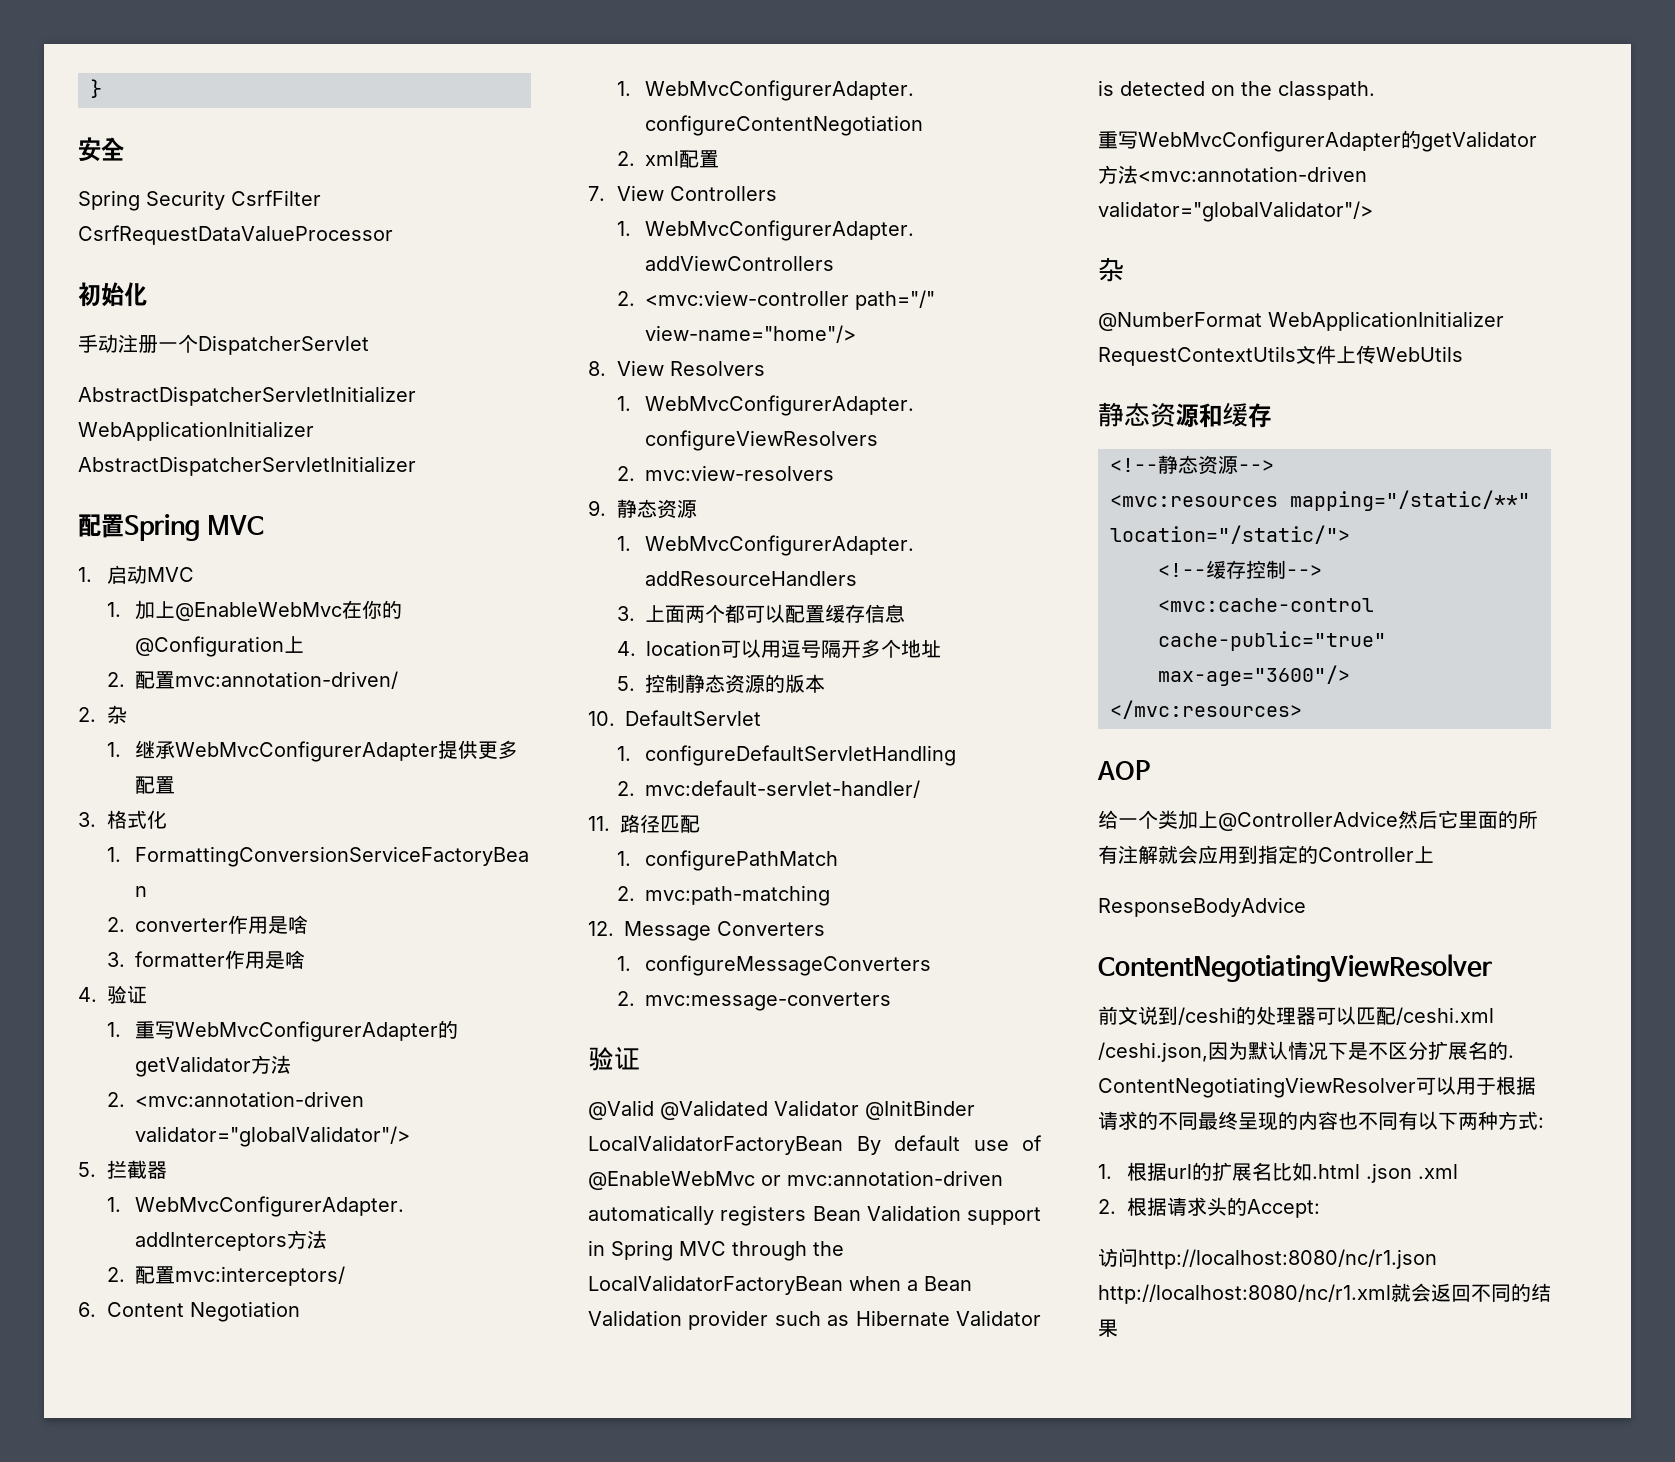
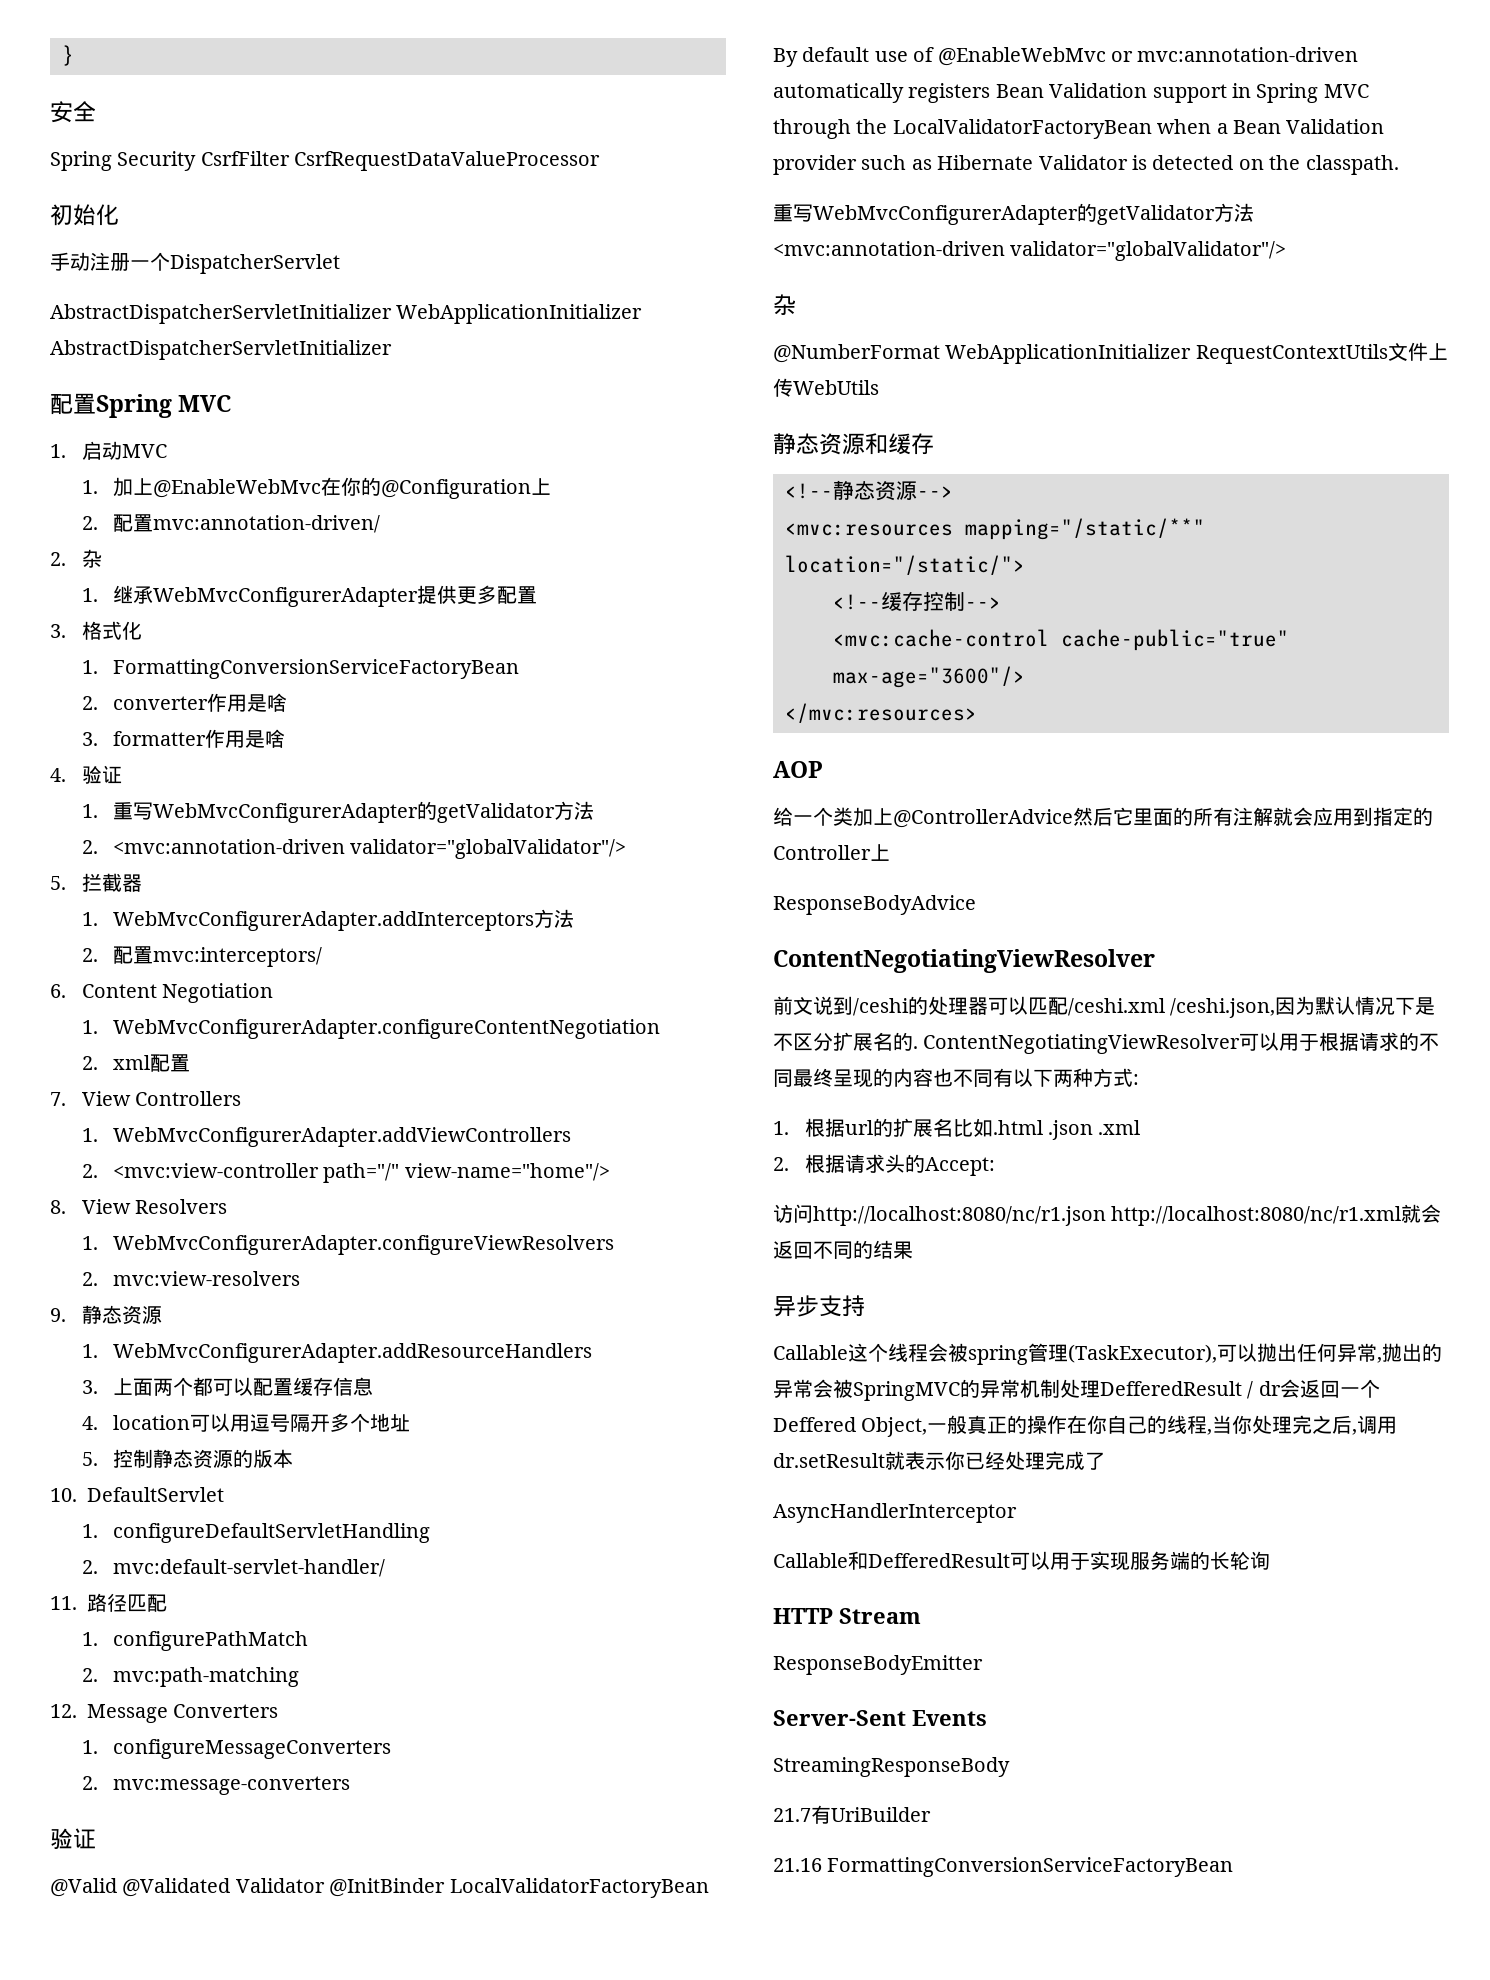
+ 异步支持
+ Callable这个线程会被spring管理(TaskExecutor),可以抛出任何异常,抛出的异常会被SpringMVC的异常机制处理DefferedResult / dr会返回一个Deffered Object,一般真正的操作在你自己的线程,当你处理完之后,调用dr.setResult就表示你已经处理完成了
+ AsyncHandlerInterceptor
+ Callable和DefferedResult可以用于实现服务端的长轮询
+ HTTP Stream
+ ResponseBodyEmitter
+ Server-Sent Events
+ StreamingResponseBody
+ 21.7有UriBuilder
+ 21.16 FormattingConversionServiceFactoryBean

